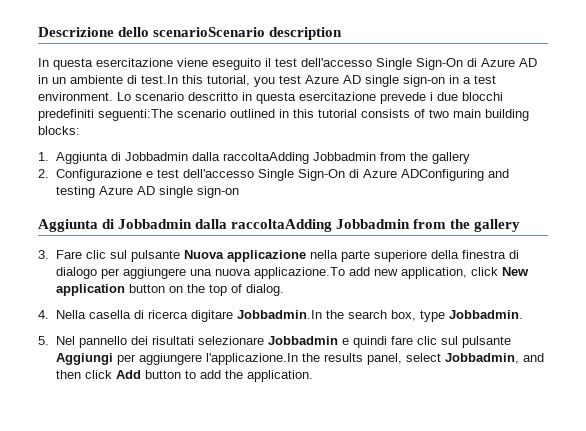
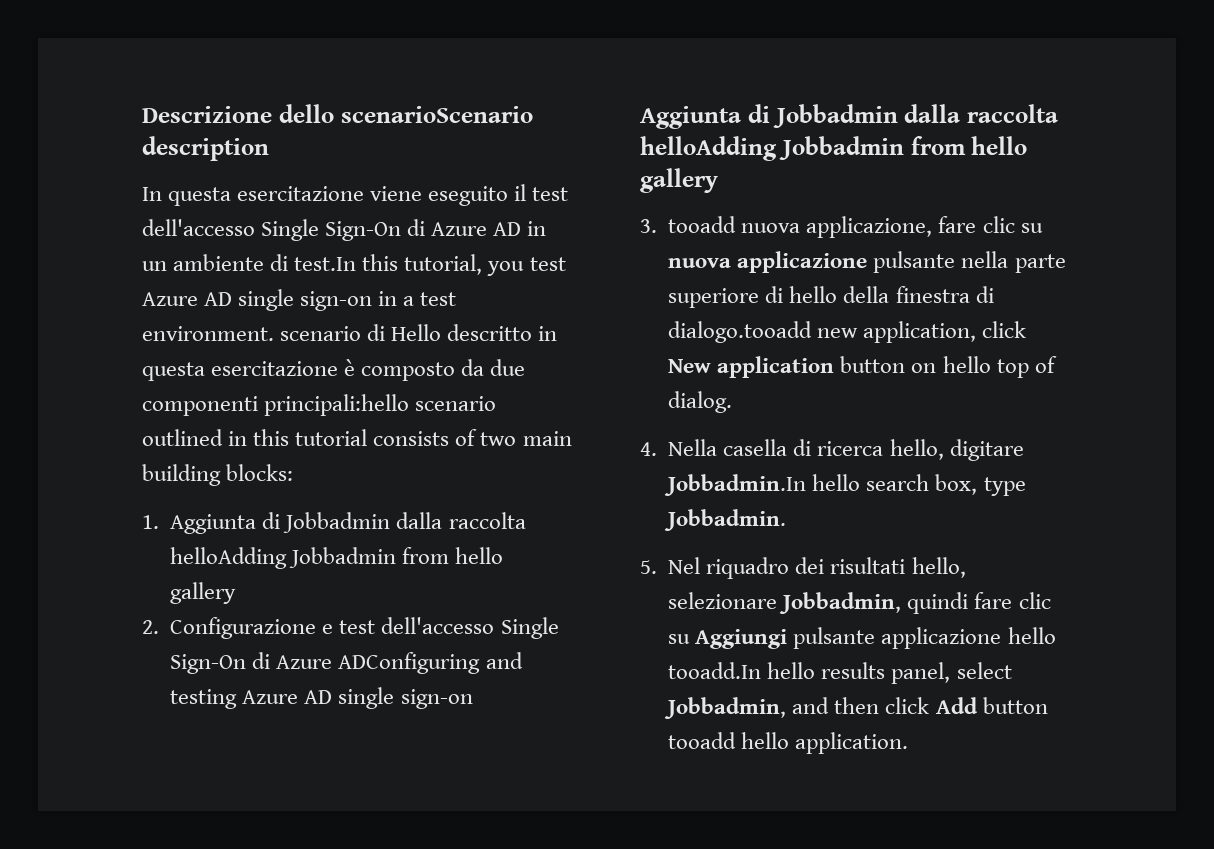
- In questa esercitazione viene eseguito il test dell'accesso Single Sign-On di Azure AD in un ambiente di test.In this tutorial, you test Azure AD single sign-on in a test environment. Lo scenario descritto in questa esercitazione prevede i due blocchi predefiniti seguenti:The scenario outlined in this tutorial consists of two main building blocks:
+ In questa esercitazione viene eseguito il test dell'accesso Single Sign-On di Azure AD in un ambiente di test.In this tutorial, you test Azure AD single sign-on in a test environment. scenario di Hello descritto in questa esercitazione è composto da due componenti principali:hello scenario outlined in this tutorial consists of two main building blocks:
- 1. Aggiunta di Jobbadmin dalla raccoltaAdding Jobbadmin from the gallery
+ 1. Aggiunta di Jobbadmin dalla raccolta helloAdding Jobbadmin from hello gallery
  2. Configurazione e test dell'accesso Single Sign-On di Azure ADConfiguring and testing Azure AD single sign-on
- Aggiunta di Jobbadmin dalla raccoltaAdding Jobbadmin from the gallery
+ Aggiunta di Jobbadmin dalla raccolta helloAdding Jobbadmin from hello gallery
- 3. Fare clic sul pulsante Nuova applicazione nella parte superiore della finestra di dialogo per aggiungere una nuova applicazione.To add new application, click New application button on the top of dialog.
+ 3. tooadd nuova applicazione, fare clic su nuova applicazione pulsante nella parte superiore di hello della finestra di dialogo.tooadd new application, click New application button on hello top of dialog.
- 4. Nella casella di ricerca digitare Jobbadmin.In the search box, type Jobbadmin.
+ 4. Nella casella di ricerca hello, digitare Jobbadmin.In hello search box, type Jobbadmin.
- 5. Nel pannello dei risultati selezionare Jobbadmin e quindi fare clic sul pulsante Aggiungi per aggiungere l'applicazione.In the results panel, select Jobbadmin, and then click Add button to add the application.
+ 5. Nel riquadro dei risultati hello, selezionare Jobbadmin, quindi fare clic su Aggiungi pulsante applicazione hello tooadd.In hello results panel, select Jobbadmin, and then click Add button tooadd hello application.

